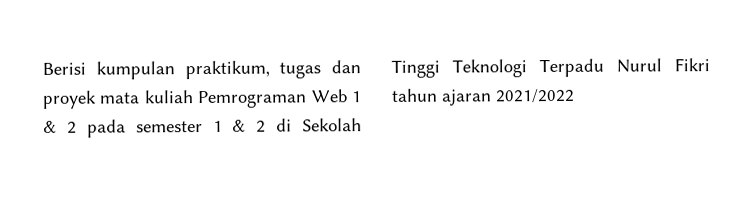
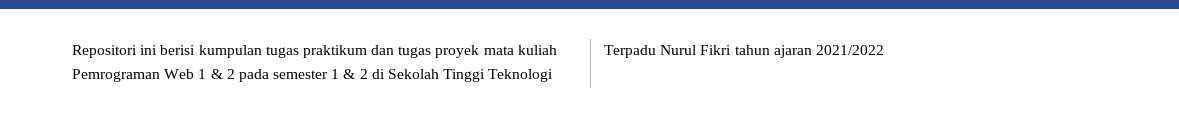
- Berisi kumpulan praktikum, tugas dan proyek mata kuliah Pemrograman Web 1 & 2 pada semester 1 & 2 di Sekolah Tinggi Teknologi Terpadu Nurul Fikri tahun ajaran 2021/2022
+ Repositori ini berisi kumpulan tugas praktikum dan tugas proyek mata kuliah Pemrograman Web 1 & 2 pada semester 1 & 2 di Sekolah Tinggi Teknologi Terpadu Nurul Fikri tahun ajaran 2021/2022

